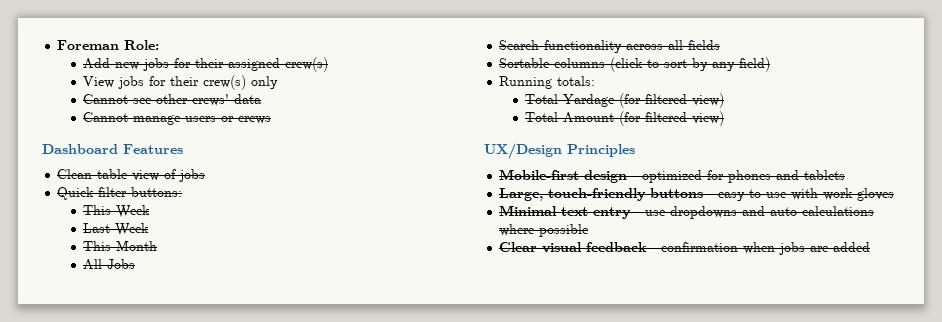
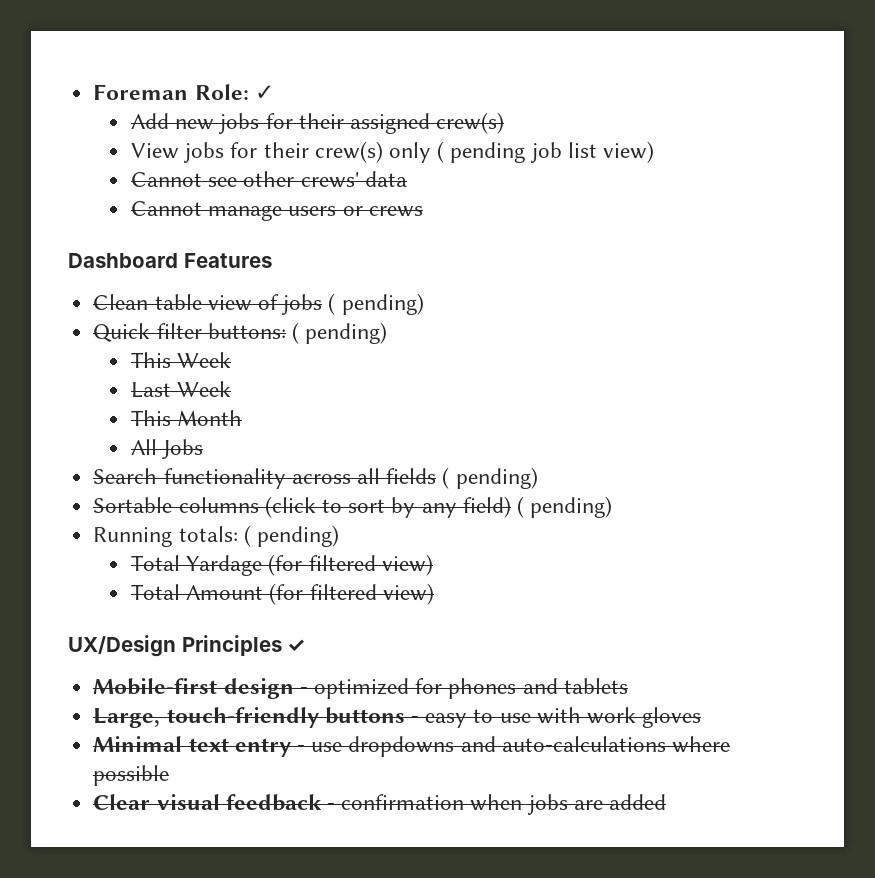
- Foreman Role:
+ Foreman Role: ✓
- View jobs for their crew(s) only
+ View jobs for their crew(s) only ( pending job list view)
- Clean table view of jobs
+ Clean table view of jobs ( pending)
- Quick filter buttons:
+ Quick filter buttons: ( pending)
- Search functionality across all fields
+ Search functionality across all fields ( pending)
- Sortable columns (click to sort by any field)
+ Sortable columns (click to sort by any field) ( pending)
- Running totals:
+ Running totals: ( pending)
- UX/Design Principles
+ UX/Design Principles ✓

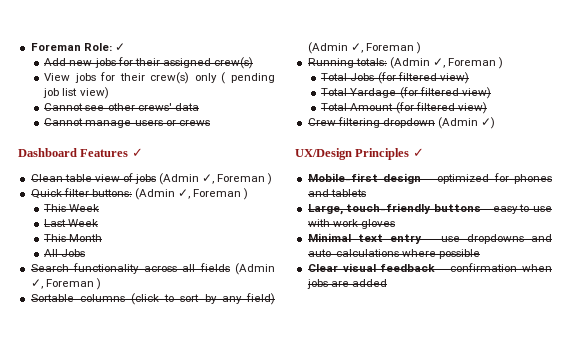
- Dashboard Features
+ Dashboard Features ✓
- Clean table view of jobs ( pending)
+ Clean table view of jobs (Admin ✓, Foreman )
- Quick filter buttons: ( pending)
+ Quick filter buttons: (Admin ✓, Foreman )
- Search functionality across all fields ( pending)
+ Search functionality across all fields (Admin ✓, Foreman )
- Sortable columns (click to sort by any field) ( pending)
- Running totals: ( pending)
+ Sortable columns (click to sort by any field) (Admin ✓, Foreman )
+ Running totals: (Admin ✓, Foreman )
+ Total Jobs (for filtered view)
+ Crew filtering dropdown (Admin ✓)

